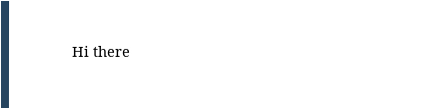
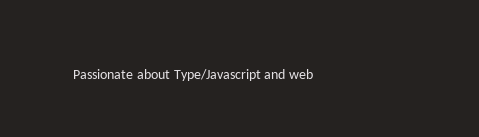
- Hi there
+ Passionate about Type/Javascript and web

